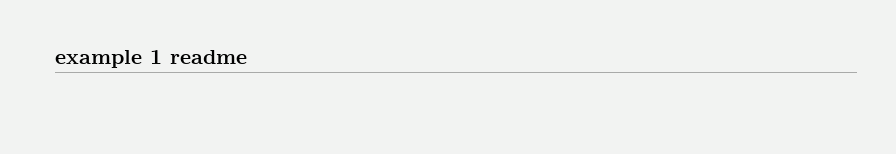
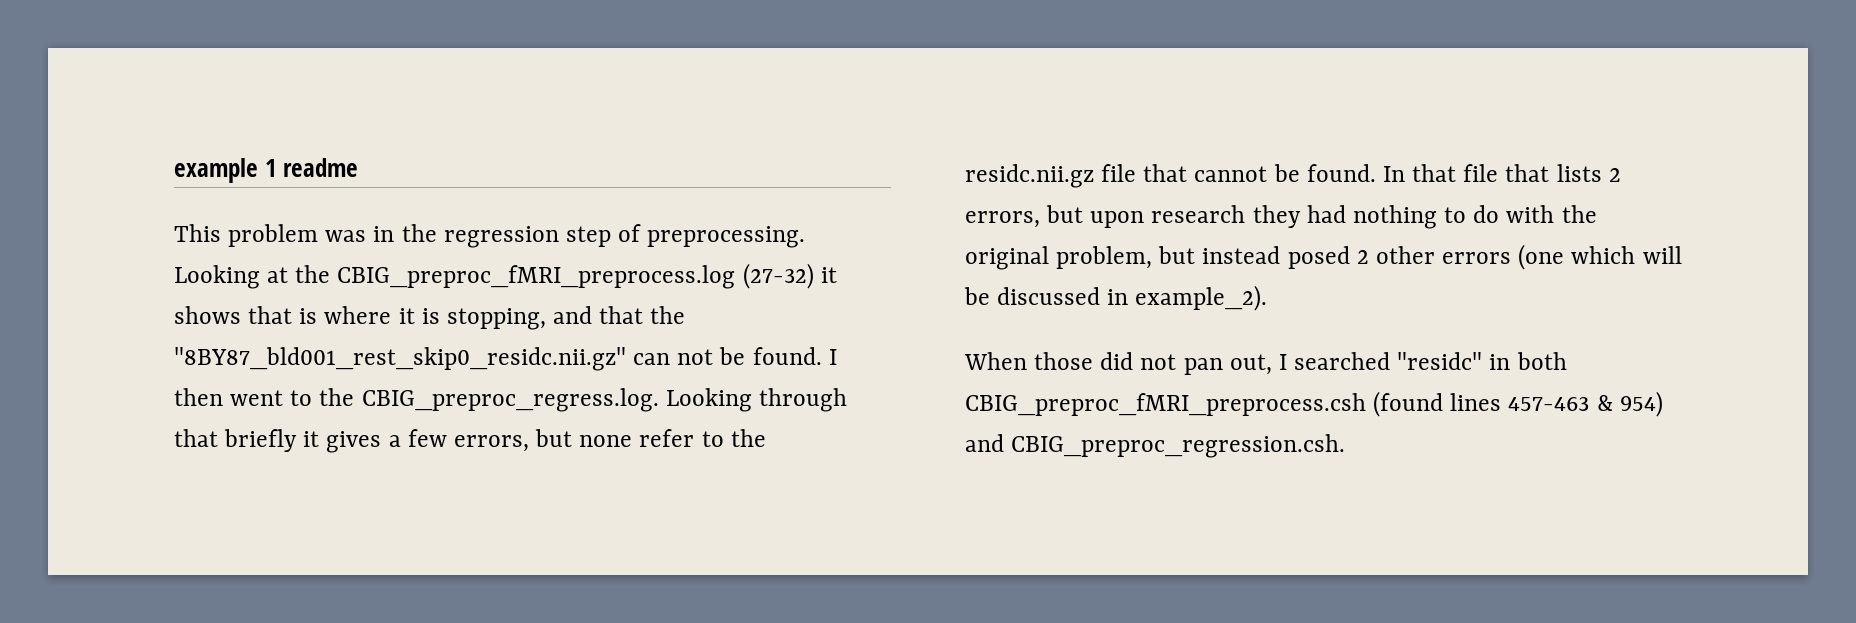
+ This problem was in the regression step of preprocessing. Looking at the CBIG_preproc_fMRI_preprocess.log (27-32) it shows that is where it is stopping, and that the "8BY87_bld001_rest_skip0_residc.nii.gz" can not be found. I then went to the CBIG_preproc_regress.log. Looking through that briefly it gives a few errors, but none refer to the residc.nii.gz file that cannot be found. In that file that lists 2 errors, but upon research they had nothing to do with the original problem, but instead posed 2 other errors (one which will be discussed in example_2).
+ When those did not pan out, I searched "residc" in both CBIG_preproc_fMRI_preprocess.csh (found lines 457-463 & 954) and CBIG_preproc_regression.csh.

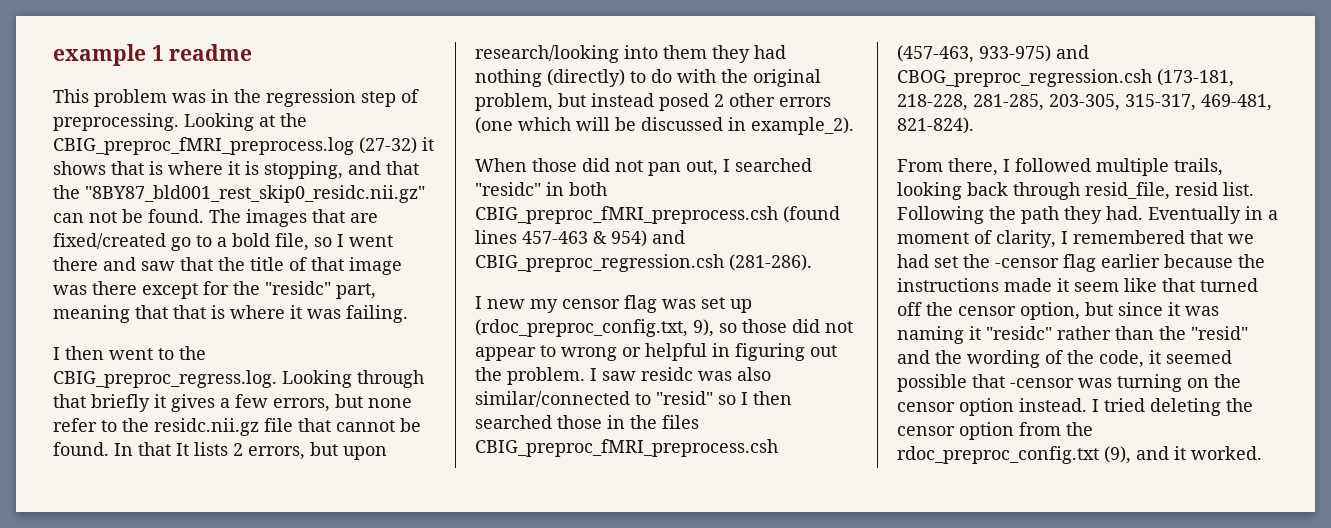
- Looking at the CBIG_preproc_fMRI_preprocess.log (27-32) it shows that is where it is stopping, and that the "8BY87_bld001_rest_skip0_residc.nii.gz" can not be found. I then went to the CBIG_preproc_regress.log. Looking through that briefly it gives a few errors, but none refer to the residc.nii.gz file that cannot be found.
+ Looking at the CBIG_preproc_fMRI_preprocess.log (27-32) it shows that is where it is stopping, and that the "8BY87_bld001_rest_skip0_residc.nii.gz" can not be found. The images that are fixed/created go to a bold file, so I went there and saw that the title of that image was there except for the "residc" part, meaning that that is where it was failing.
+ I then went to the CBIG_preproc_regress.log. Looking through that briefly it gives a few errors, but none refer to the residc.nii.gz file that cannot be found.
- In that file that lists 2 errors, but upon research they had nothing to do with the original problem, but instead posed 2 other errors (one which will be discussed in example_2).
+ In that It lists 2 errors, but upon research/looking into them they had nothing (directly) to do with the original problem, but instead posed 2 other errors (one which will be discussed in example_2).
- When those did not pan out, I searched "residc" in both CBIG_preproc_fMRI_preprocess.csh (found lines 457-463 & 954) and CBIG_preproc_regression.csh.
+ When those did not pan out, I searched "residc" in both CBIG_preproc_fMRI_preprocess.csh (found lines 457-463 & 954) and CBIG_preproc_regression.csh (281-286).
+ I new my censor flag was set up (rdoc_preproc_config.txt, 9), so those did not appear to wrong or helpful in figuring out the problem. I saw residc was also similar/connected to "resid" so I then searched those in the files CBIG_preproc_fMRI_preprocess.csh (457-463, 933-975) and CBOG_preproc_regression.csh (173-181, 218-228, 281-285, 203-305, 315-317, 469-481, 821-824).
+ From there, I followed multiple trails, looking back through resid_file, resid list. Following the path they had. Eventually in a moment of clarity, I remembered that we had set the -censor flag earlier because the instructions made it seem like that turned off the censor option, but since it was naming it "residc" rather than the "resid" and the wording of the code, it seemed possible that -censor was turning on the censor option instead. I tried deleting the censor option from the rdoc_preproc_config.txt (9), and it worked.

